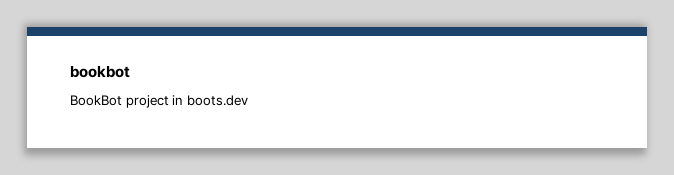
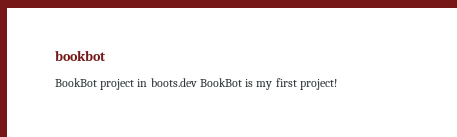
- BookBot project in boots.dev
+ BookBot project in boots.dev BookBot is my first project!

